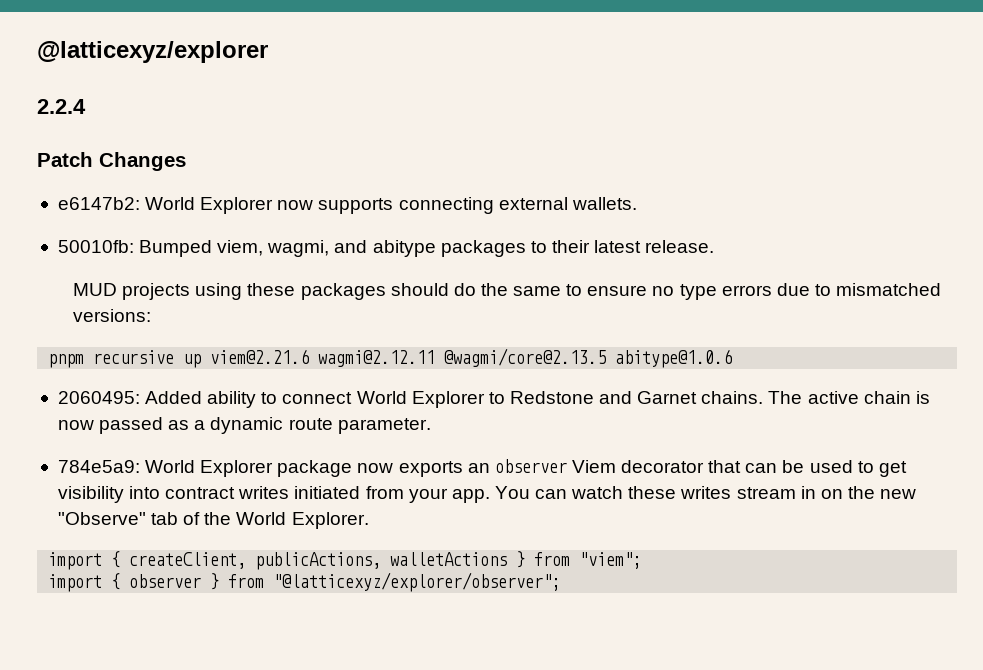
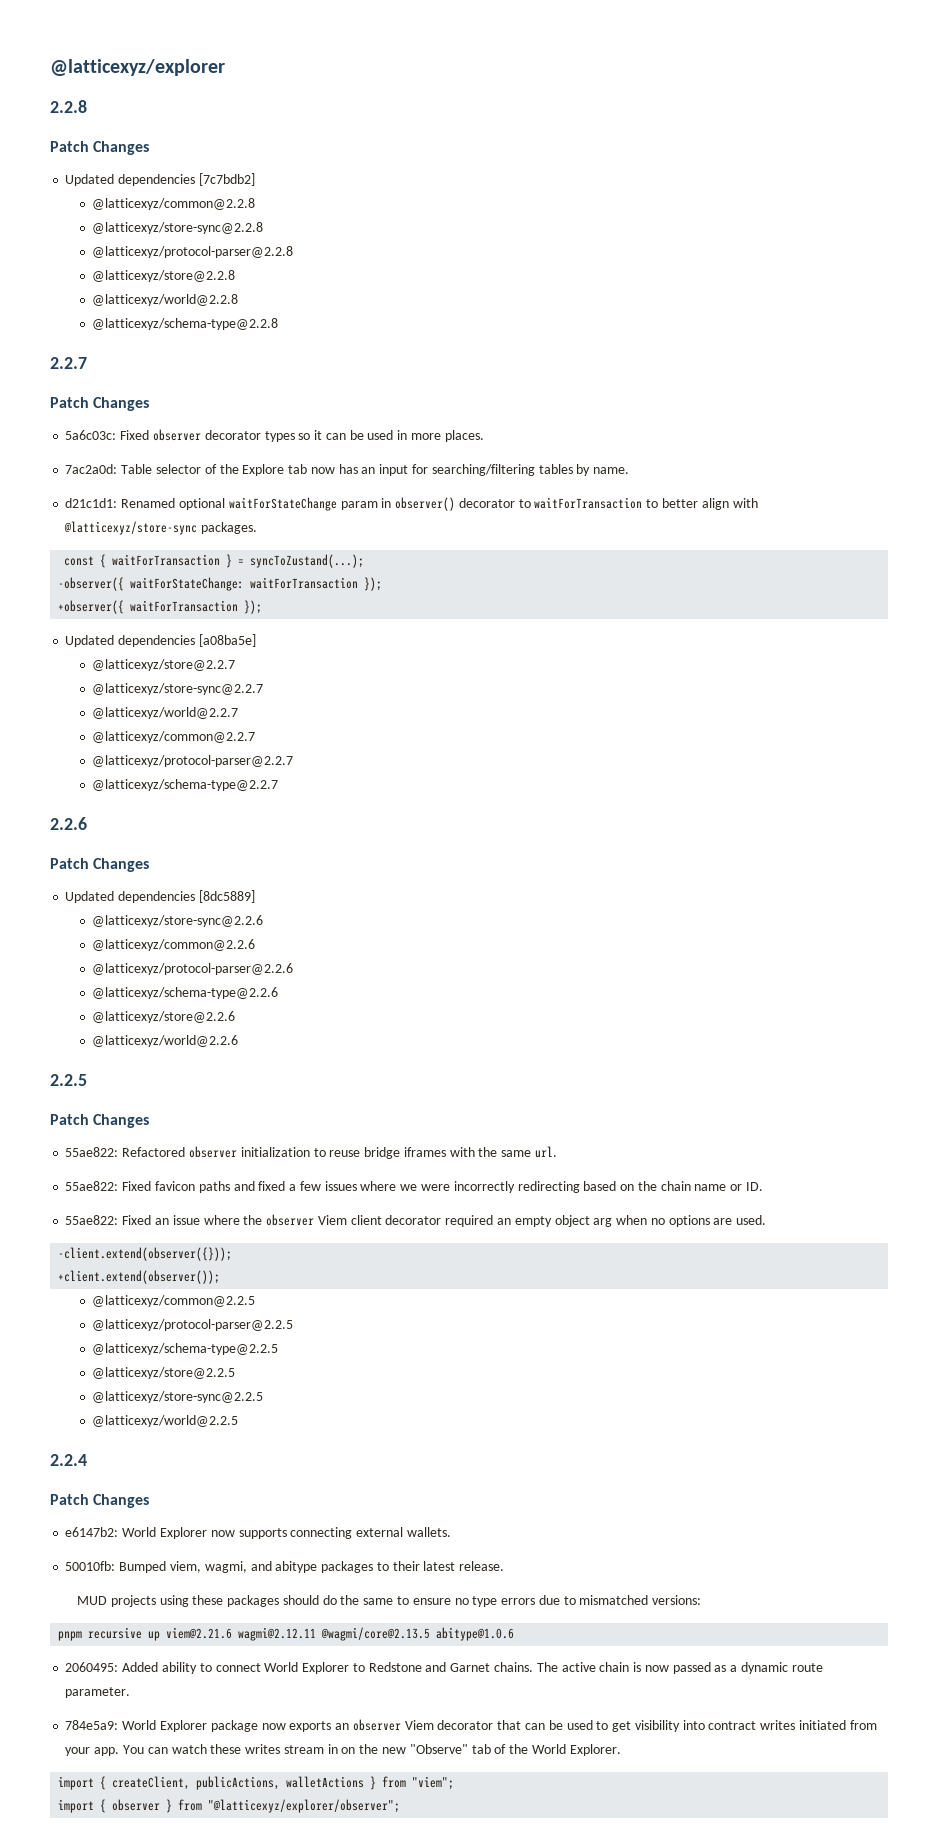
+ 2.2.8
+ Patch Changes
+ Updated dependencies [7c7bdb2]
+ @latticexyz/common@2.2.8
+ @latticexyz/store-sync@2.2.8
+ @latticexyz/protocol-parser@2.2.8
+ @latticexyz/store@2.2.8
+ @latticexyz/world@2.2.8
+ @latticexyz/schema-type@2.2.8
+ 2.2.7
+ Patch Changes
+ 5a6c03c: Fixed observer decorator types so it can be used in more places.
+ 7ac2a0d: Table selector of the Explore tab now has an input for searching/filtering tables by name.
+ d21c1d1: Renamed optional waitForStateChange param in observer() decorator to waitForTransaction to better align with @latticexyz/store-sync packages.
+ const { waitForTransaction } = syncToZustand(...);
+ -observer({ waitForStateChange: waitForTransaction });
+ +observer({ waitForTransaction });
+ Updated dependencies [a08ba5e]
+ @latticexyz/store@2.2.7
+ @latticexyz/store-sync@2.2.7
+ @latticexyz/world@2.2.7
+ @latticexyz/common@2.2.7
+ @latticexyz/protocol-parser@2.2.7
+ @latticexyz/schema-type@2.2.7
+ 2.2.6
+ Patch Changes
+ Updated dependencies [8dc5889]
+ @latticexyz/store-sync@2.2.6
+ @latticexyz/common@2.2.6
+ @latticexyz/protocol-parser@2.2.6
+ @latticexyz/schema-type@2.2.6
+ @latticexyz/store@2.2.6
+ @latticexyz/world@2.2.6
+ 2.2.5
+ Patch Changes
+ 55ae822: Refactored observer initialization to reuse bridge iframes with the same url.
+ 55ae822: Fixed favicon paths and fixed a few issues where we were incorrectly redirecting based on the chain name or ID.
+ 55ae822: Fixed an issue where the observer Viem client decorator required an empty object arg when no options are used.
+ -client.extend(observer({}));
+ +client.extend(observer());
+ @latticexyz/common@2.2.5
+ @latticexyz/protocol-parser@2.2.5
+ @latticexyz/schema-type@2.2.5
+ @latticexyz/store@2.2.5
+ @latticexyz/store-sync@2.2.5
+ @latticexyz/world@2.2.5

